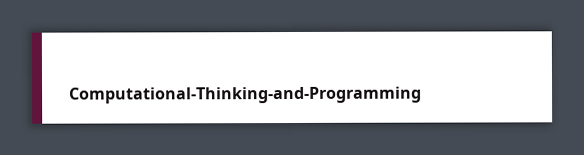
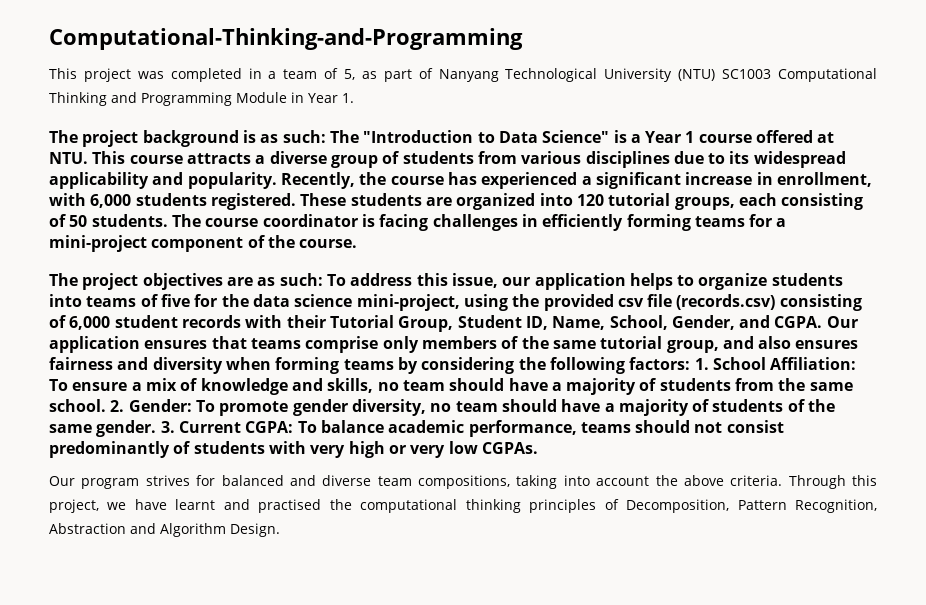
+ This project was completed in a team of 5, as part of Nanyang Technological University (NTU) SC1003 Computational Thinking and Programming Module in Year 1.
+ The project background is as such: The "Introduction to Data Science" is a Year 1 course offered at NTU. This course attracts a diverse group of students from various disciplines due to its widespread applicability and popularity. Recently, the course has experienced a significant increase in enrollment, with 6,000 students registered. These students are organized into 120 tutorial groups, each consisting of 50 students. The course coordinator is facing challenges in efficiently forming teams for a mini-project component of the course.
+ The project objectives are as such: To address this issue, our application helps to organize students into teams of five for the data science mini-project, using the provided csv file (records.csv) consisting of 6,000 student records with their Tutorial Group, Student ID, Name, School, Gender, and CGPA. Our application ensures that teams comprise only members of the same tutorial group, and also ensures fairness and diversity when forming teams by considering the following factors: 1. School Affiliation: To ensure a mix of knowledge and skills, no team should have a majority of students from the same school. 2. Gender: To promote gender diversity, no team should have a majority of students of the same gender. 3. Current CGPA: To balance academic performance, teams should not consist predominantly of students with very high or very low CGPAs.
+ Our program strives for balanced and diverse team compositions, taking into account the above criteria. Through this project, we have learnt and practised the computational thinking principles of Decomposition, Pattern Recognition, Abstraction and Algorithm Design.

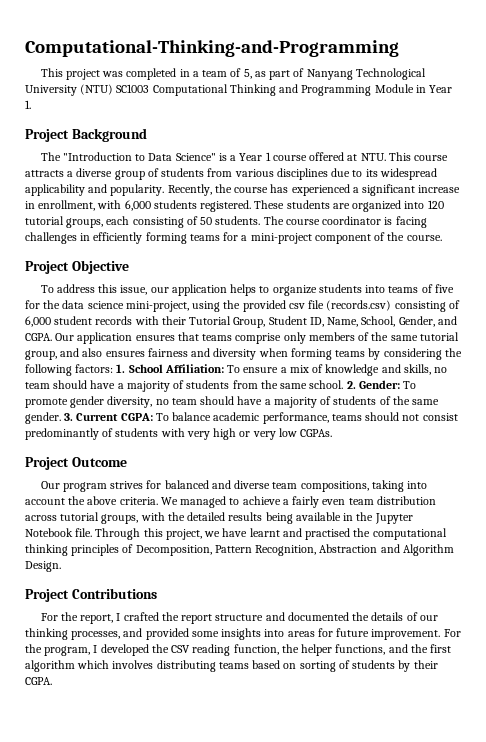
- The project background is as such: The "Introduction to Data Science" is a Year 1 course offered at NTU. This course attracts a diverse group of students from various disciplines due to its widespread applicability and popularity.
+ Project Background
+ The "Introduction to Data Science" is a Year 1 course offered at NTU. This course attracts a diverse group of students from various disciplines due to its widespread applicability and popularity.
- The project objectives are as such: To address this issue, our application helps to organize students into teams of five for the data science mini-project, using the provided csv file (records.csv) consisting of 6,000 student records with their Tutorial Group, Student ID, Name, School, Gender, and CGPA.
+ Project Objective
+ To address this issue, our application helps to organize students into teams of five for the data science mini-project, using the provided csv file (records.csv) consisting of 6,000 student records with their Tutorial Group, Student ID, Name, School, Gender, and CGPA.
+ Project Outcome
+ We managed to achieve a fairly even team distribution across tutorial groups, with the detailed results being available in the Jupyter Notebook file.
+ Project Contributions
+ For the report, I crafted the report structure and documented the details of our thinking processes, and provided some insights into areas for future improvement. For the program, I developed the CSV reading function, the helper functions, and the first algorithm which involves distributing teams based on sorting of students by their CGPA.

